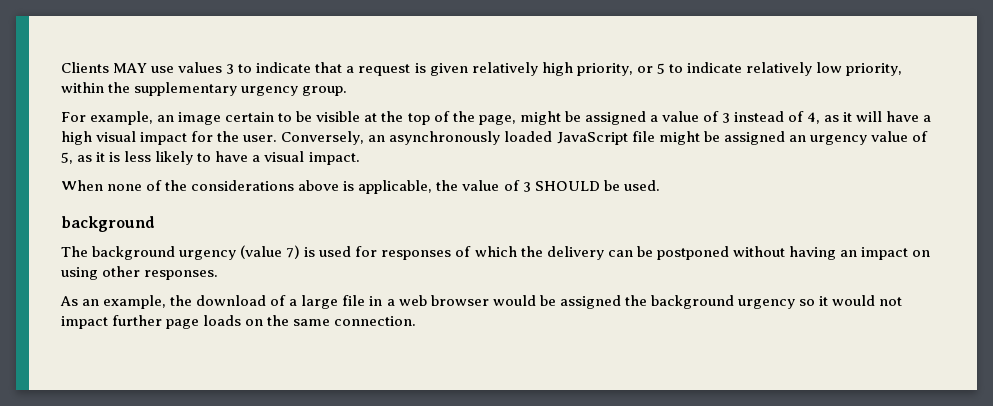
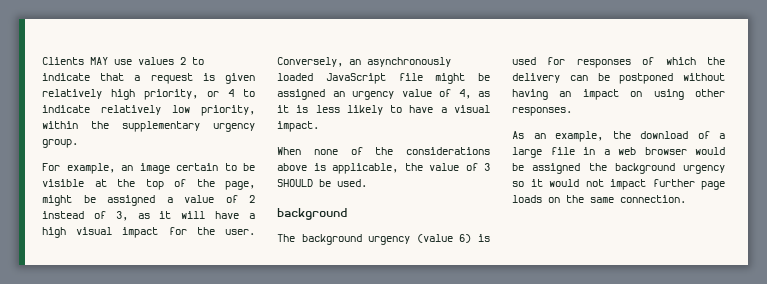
- Clients MAY use values 3 to indicate that a request is given relatively high priority, or 5 to indicate relatively low priority, within the supplementary urgency group.
+ Clients MAY use values 2 to indicate that a request is given relatively high priority, or 4 to indicate relatively low priority, within the supplementary urgency group.
- For example, an image certain to be visible at the top of the page, might be assigned a value of 3 instead of 4, as it will have a high visual impact for the user.
+ For example, an image certain to be visible at the top of the page, might be assigned a value of 2 instead of 3, as it will have a high visual impact for the user.
- Conversely, an asynchronously loaded JavaScript file might be assigned an urgency value of 5, as it is less likely to have a visual impact.
+ Conversely, an asynchronously loaded JavaScript file might be assigned an urgency value of 4, as it is less likely to have a visual impact.
- The background urgency (value 7) is used for responses of which the delivery can be postponed without having an impact on using other responses.
+ The background urgency (value 6) is used for responses of which the delivery can be postponed without having an impact on using other responses.

